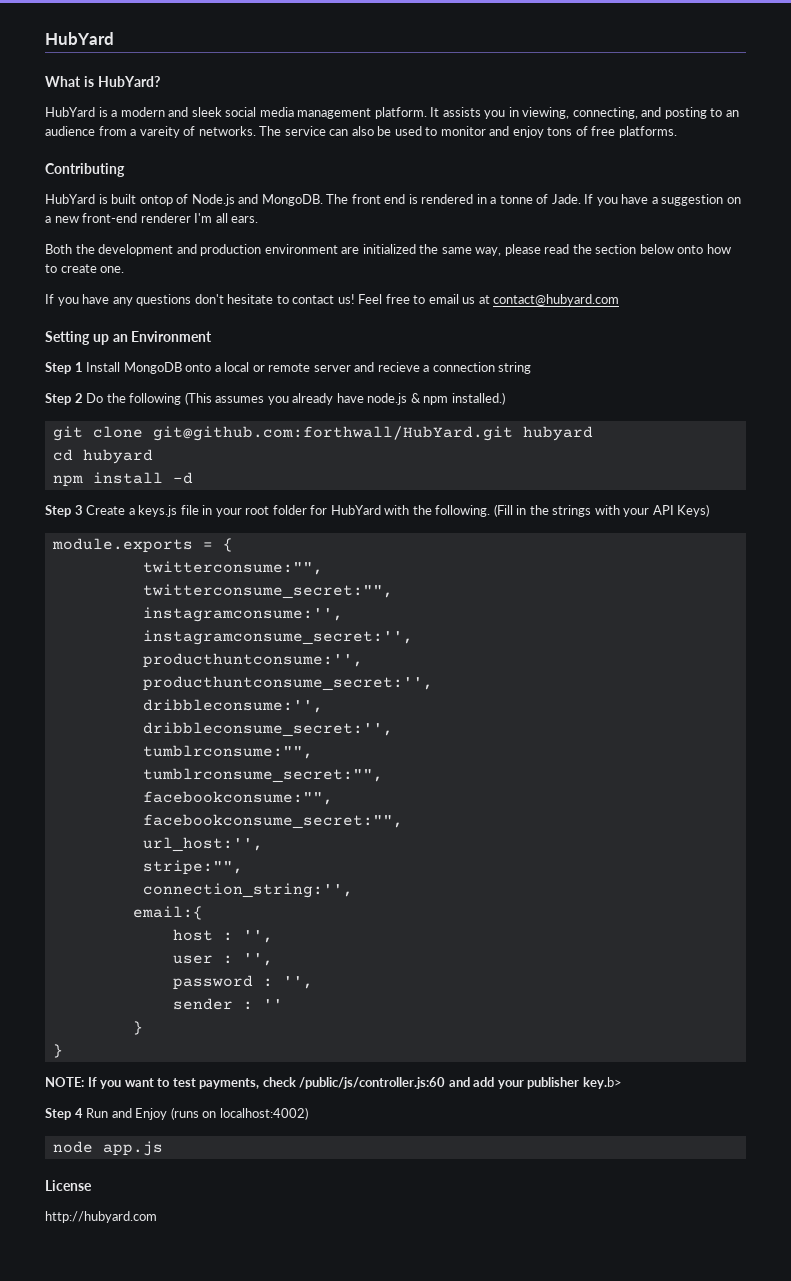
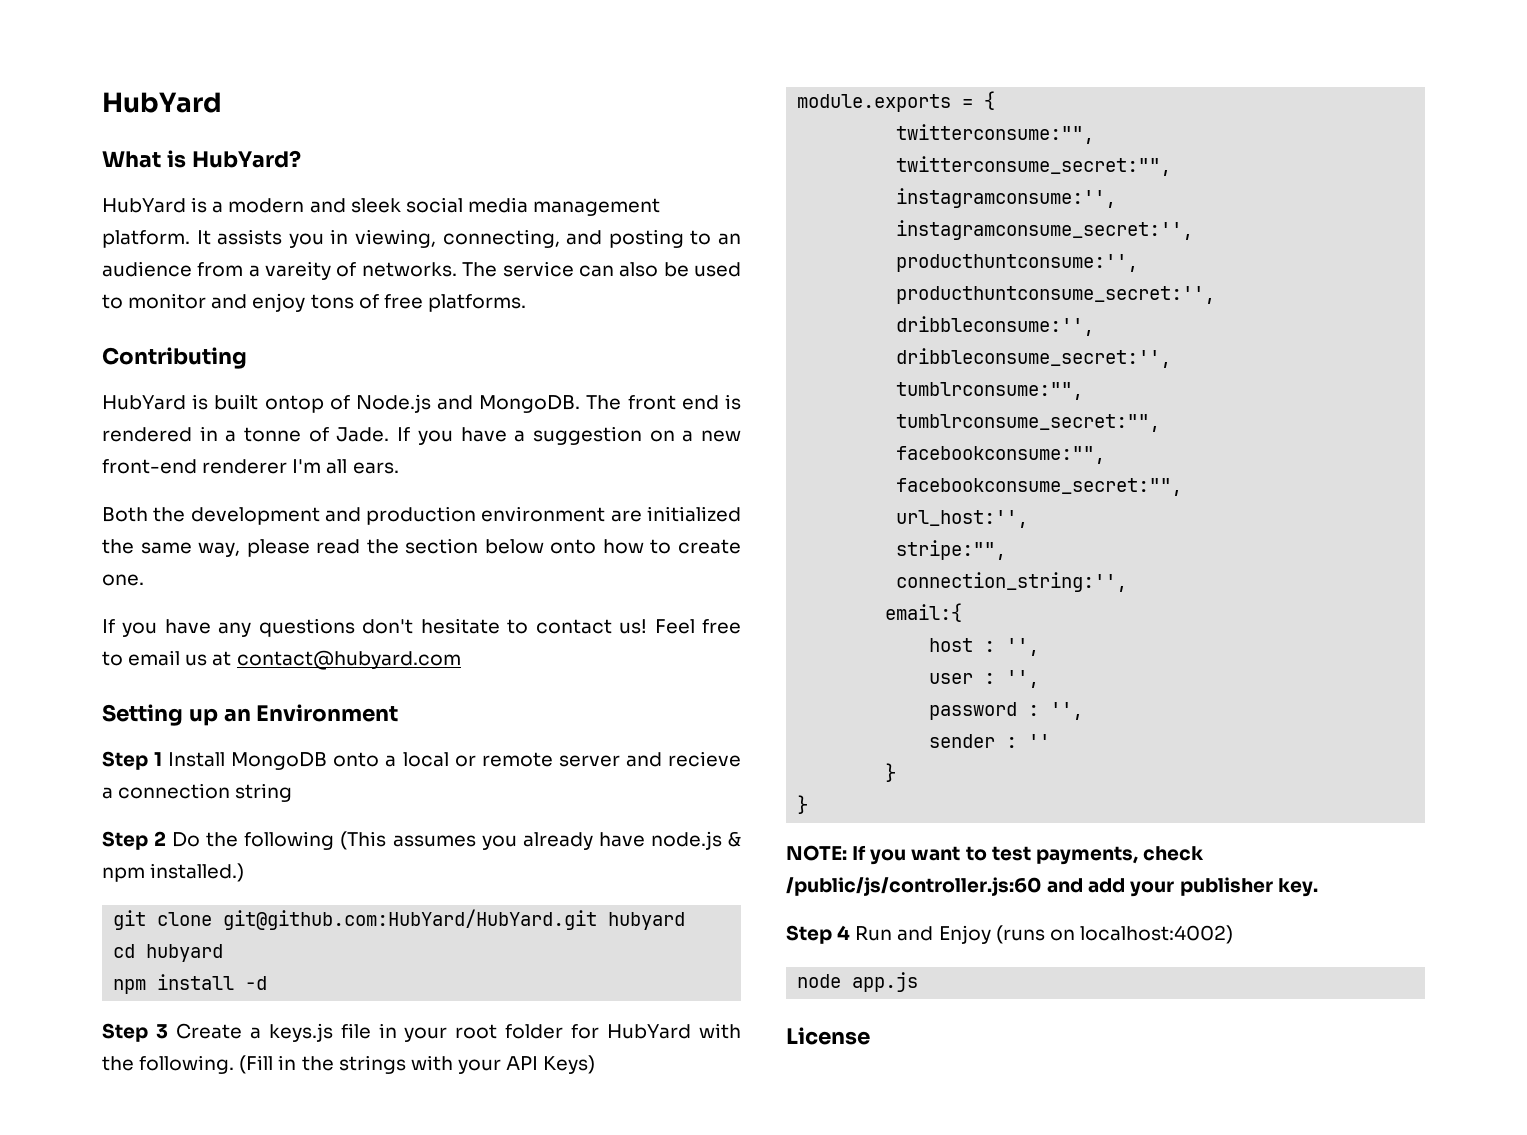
- git clone git@github.com:forthwall/HubYard.git hubyard
+ git clone git@github.com:HubYard/HubYard.git hubyard
- NOTE: If you want to test payments, check /public/js/controller.js:60 and add your publisher key.b>
+ NOTE: If you want to test payments, check /public/js/controller.js:60 and add your publisher key.
- http://hubyard.com

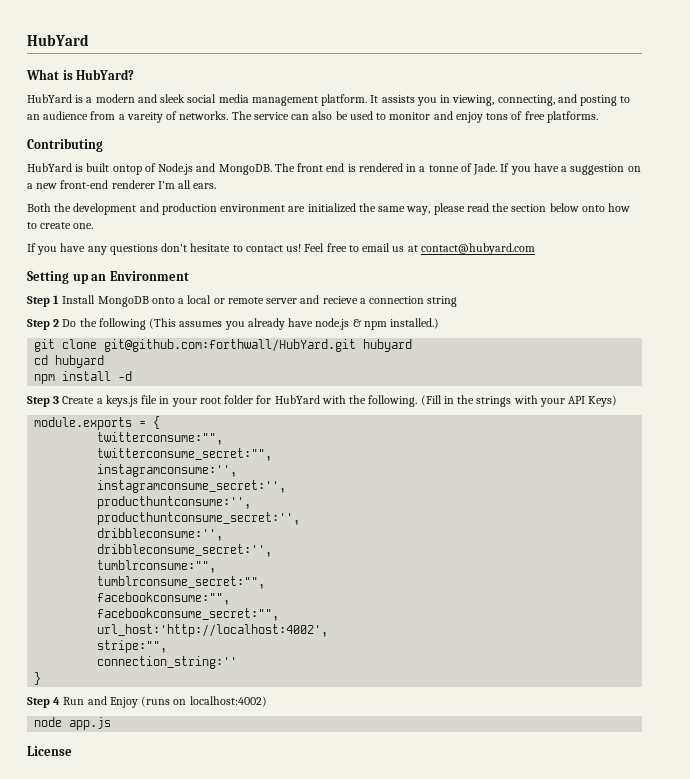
- git clone git@github.com:HubYard/HubYard.git hubyard
+ git clone git@github.com:forthwall/HubYard.git hubyard
- url_host:'',
+ url_host:'http://localhost:4002',
- connection_string:'',
- email:{
- host : '',
- user : '',
- password : '',
- sender : ''
+ connection_string:''
  }
- }
- NOTE: If you want to test payments, check /public/js/controller.js:60 and add your publisher key.

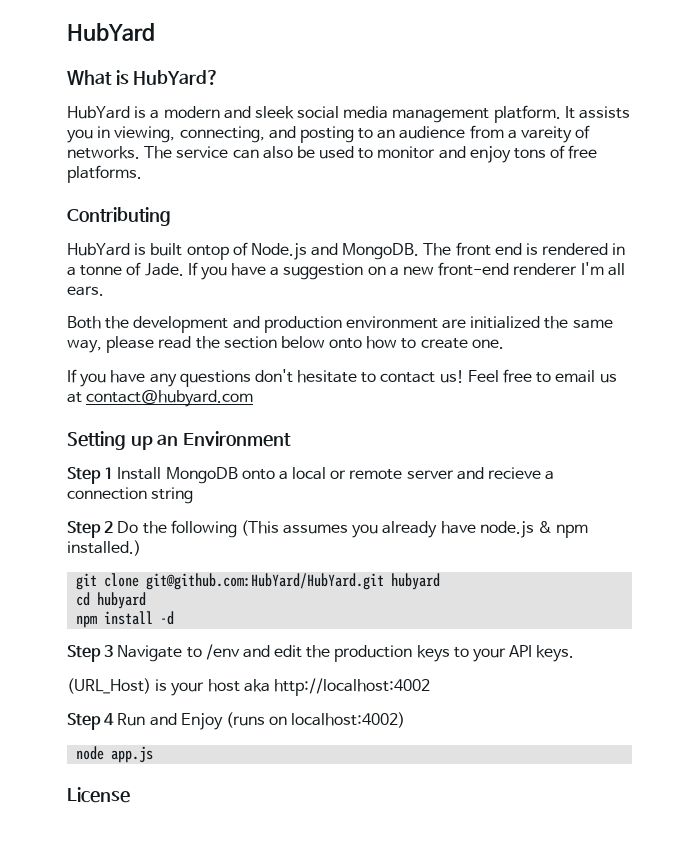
- git clone git@github.com:forthwall/HubYard.git hubyard
+ git clone git@github.com:HubYard/HubYard.git hubyard
- Step 3 Create a keys.js file in your root folder for HubYard with the following. (Fill in the strings with your API Keys)
- module.exports = {
- twitterconsume:"",
- twitterconsume_secret:"",
- instagramconsume:'',
- instagramconsume_secret:'',
- producthuntconsume:'',
- producthuntconsume_secret:'',
- dribbleconsume:'',
- dribbleconsume_secret:'',
- tumblrconsume:"",
- tumblrconsume_secret:"",
- facebookconsume:"",
- facebookconsume_secret:"",
- url_host:'http://localhost:4002',
- stripe:"",
- connection_string:''
- }
+ Step 3 Navigate to /env and edit the production keys to your API keys.
+ (URL_Host) is your host aka http://localhost:4002

